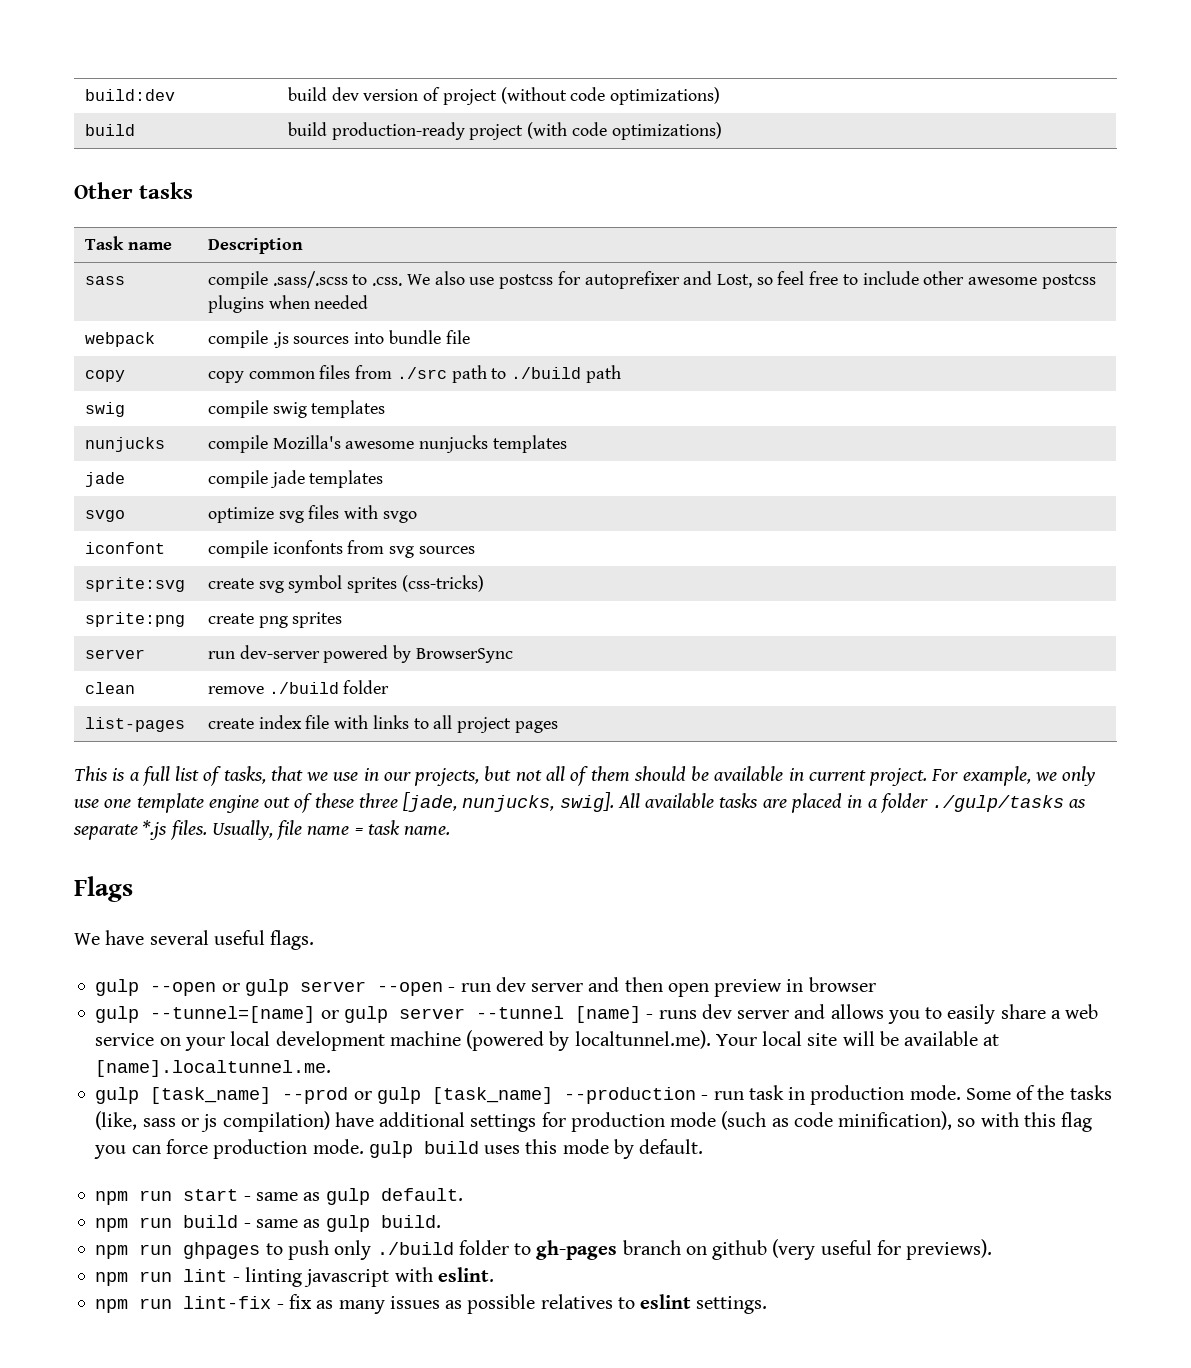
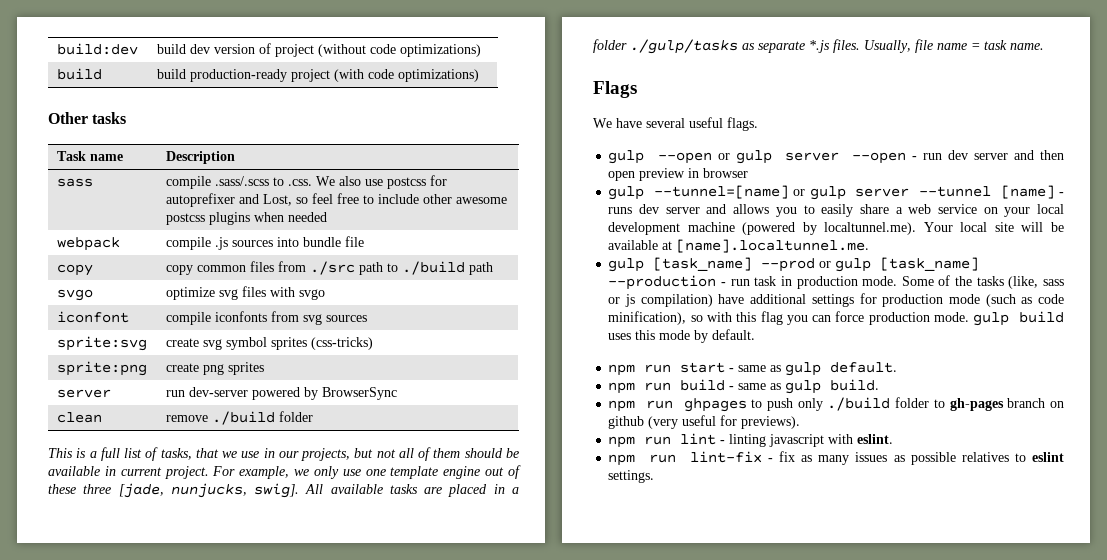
- swig | compile swig templates
- nunjucks | compile Mozilla's awesome nunjucks templates
- jade | compile jade templates
- list-pages | create index file with links to all project pages

